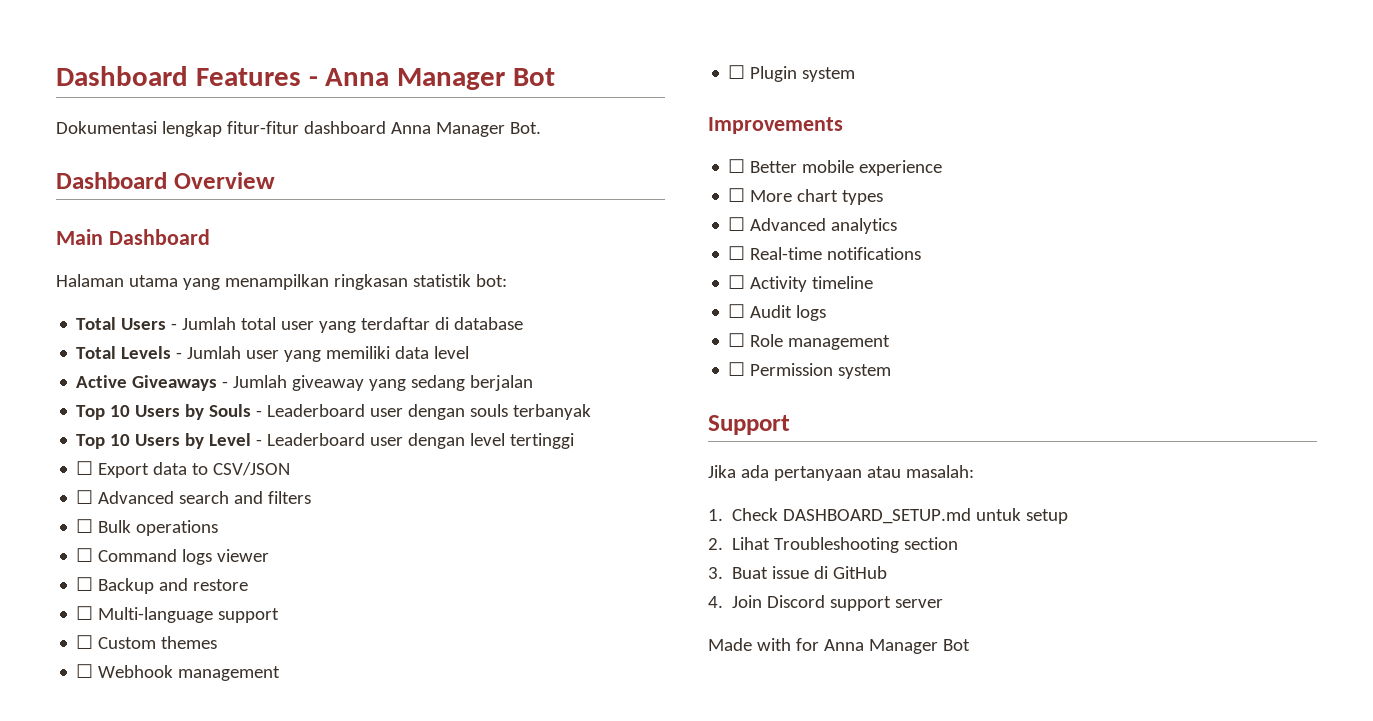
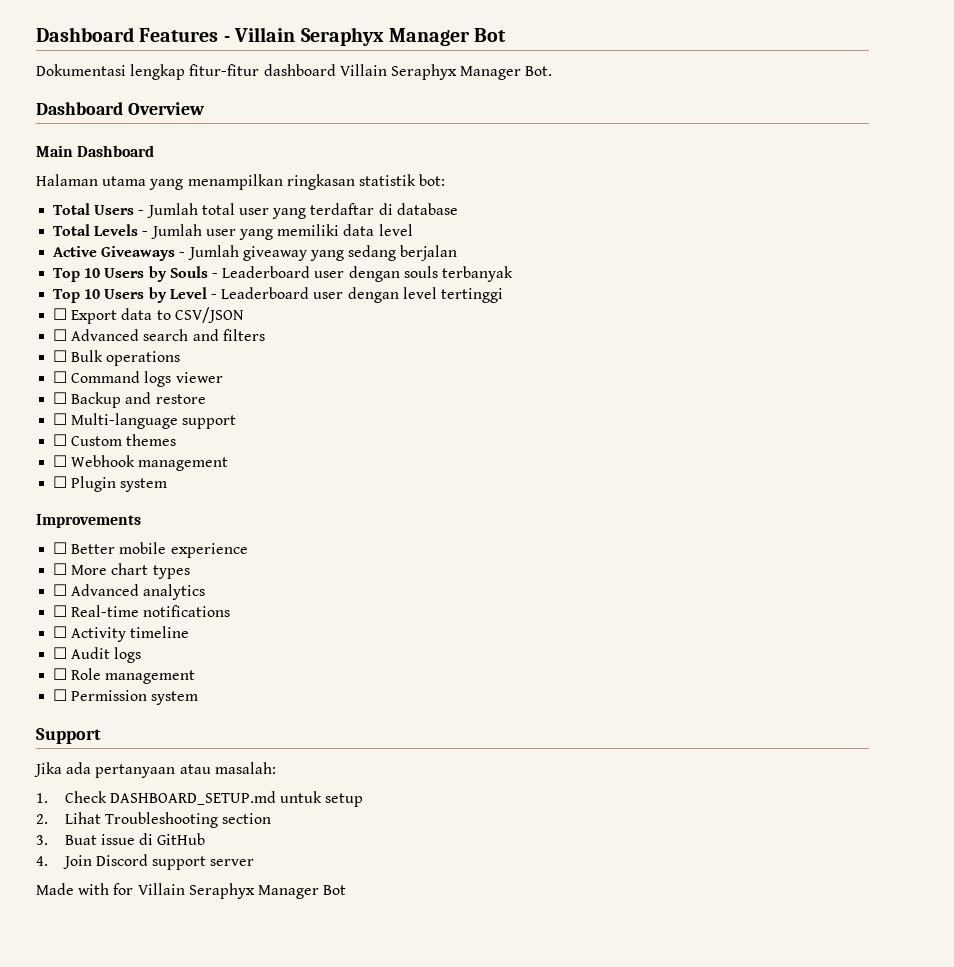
- Dashboard Features - Anna Manager Bot
+ Dashboard Features - Villain Seraphyx Manager Bot
- Dokumentasi lengkap fitur-fitur dashboard Anna Manager Bot.
+ Dokumentasi lengkap fitur-fitur dashboard Villain Seraphyx Manager Bot.
- Made with for Anna Manager Bot
+ Made with for Villain Seraphyx Manager Bot

